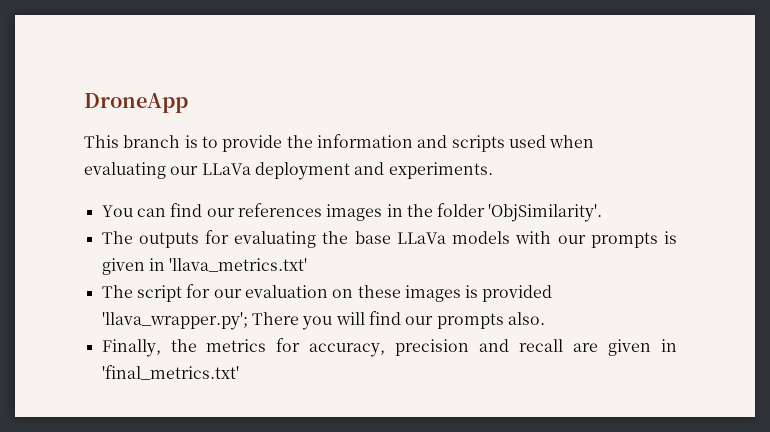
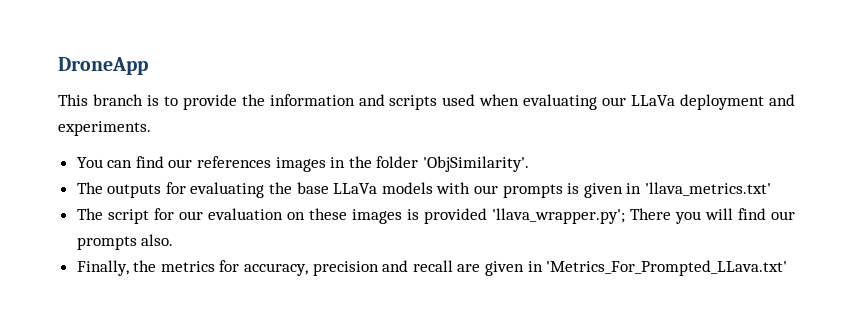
- Finally, the metrics for accuracy, precision and recall are given in 'final_metrics.txt'
+ Finally, the metrics for accuracy, precision and recall are given in 'Metrics_For_Prompted_LLava.txt'

